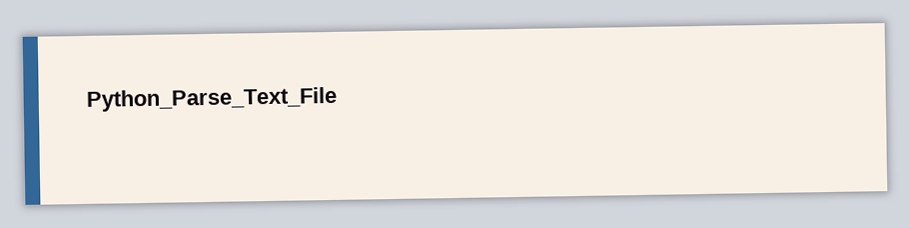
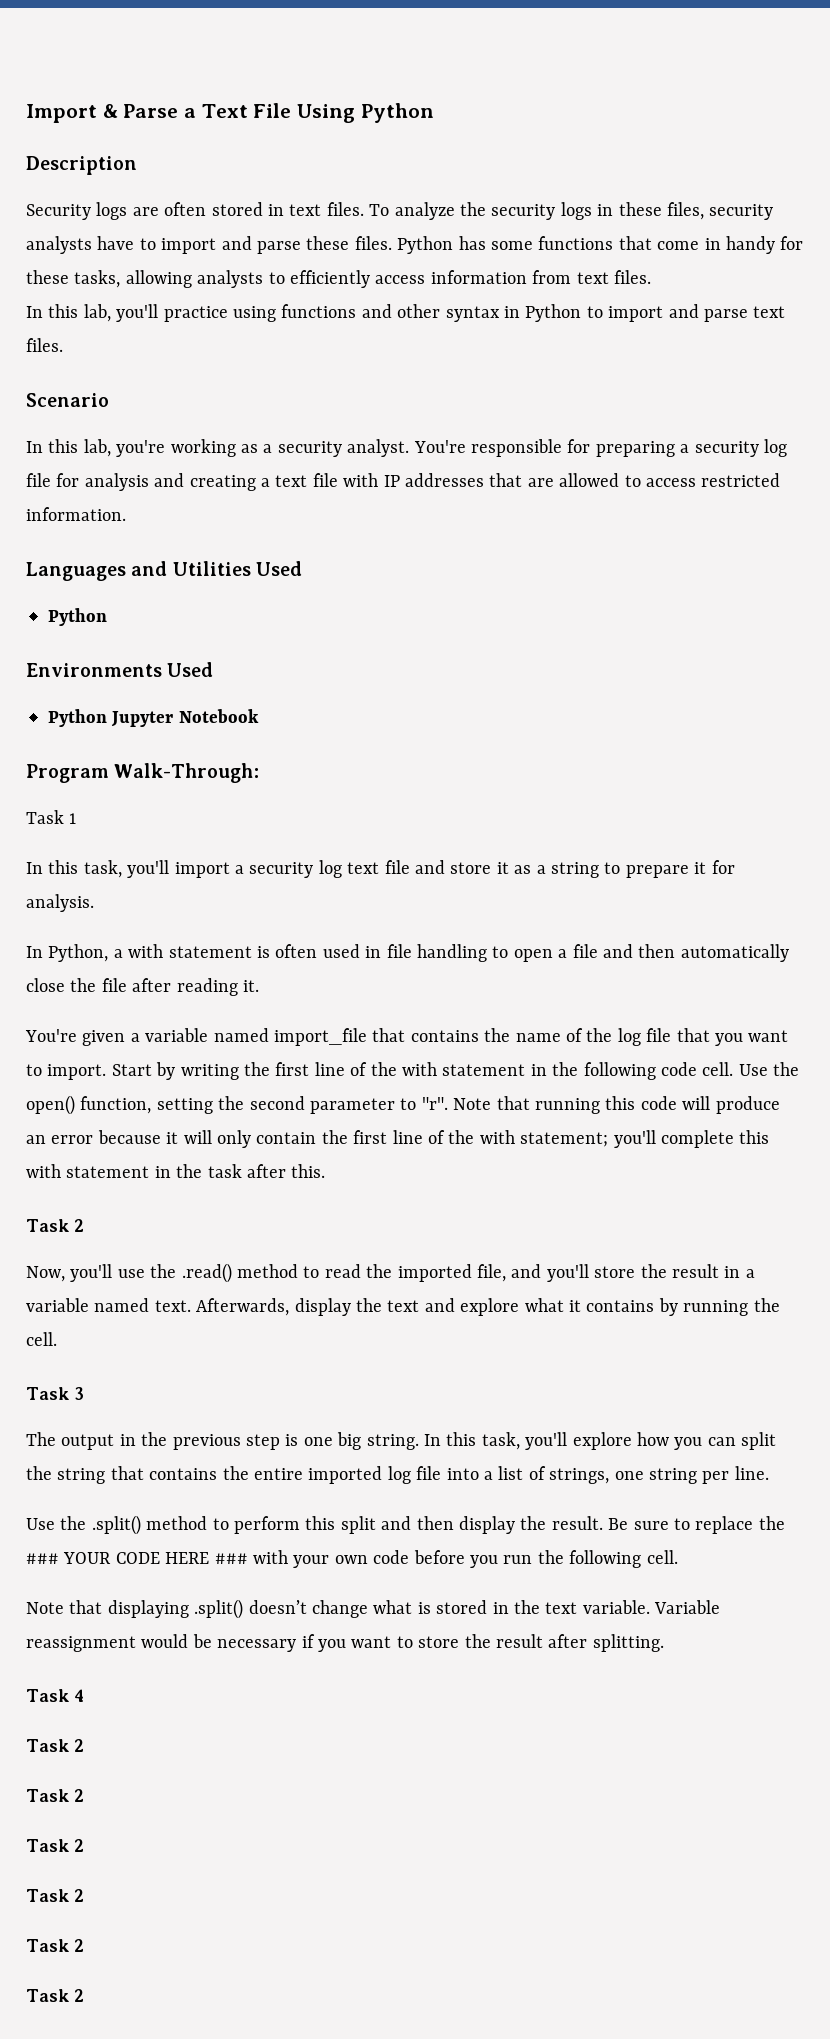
- Python_Parse_Text_File
+ Import & Parse a Text File Using Python
+ Description
+ Security logs are often stored in text files. To analyze the security logs in these files, security analysts have to import and parse these files. Python has some functions that come in handy for these tasks, allowing analysts to efficiently access information from text files.
+ In this lab, you'll practice using functions and other syntax in Python to import and parse text files.
+ Scenario
+ In this lab, you're working as a security analyst. You're responsible for preparing a security log file for analysis and creating a text file with IP addresses that are allowed to access restricted information.
+ Languages and Utilities Used
+ Python
+ Environments Used
+ Python Jupyter Notebook
+ Program Walk-Through:
+ Task 1
+ In this task, you'll import a security log text file and store it as a string to prepare it for analysis.
+ In Python, a with statement is often used in file handling to open a file and then automatically close the file after reading it.
+ You're given a variable named import_file that contains the name of the log file that you want to import. Start by writing the first line of the with statement in the following code cell. Use the open() function, setting the second parameter to "r". Note that running this code will produce an error because it will only contain the first line of the with statement; you'll complete this with statement in the task after this.
+ Task 2
+ Now, you'll use the .read() method to read the imported file, and you'll store the result in a variable named text. Afterwards, display the text and explore what it contains by running the cell.
+ Task 3
+ The output in the previous step is one big string. In this task, you'll explore how you can split the string that contains the entire imported log file into a list of strings, one string per line.
+ Use the .split() method to perform this split and then display the result. Be sure to replace the ### YOUR CODE HERE ### with your own code before you run the following cell.
+ Note that displaying .split() doesn’t change what is stored in the text variable. Variable reassignment would be necessary if you want to store the result after splitting.
+ Task 4
+ Task 2
+ Task 2
+ Task 2
+ Task 2
+ Task 2
+ Task 2

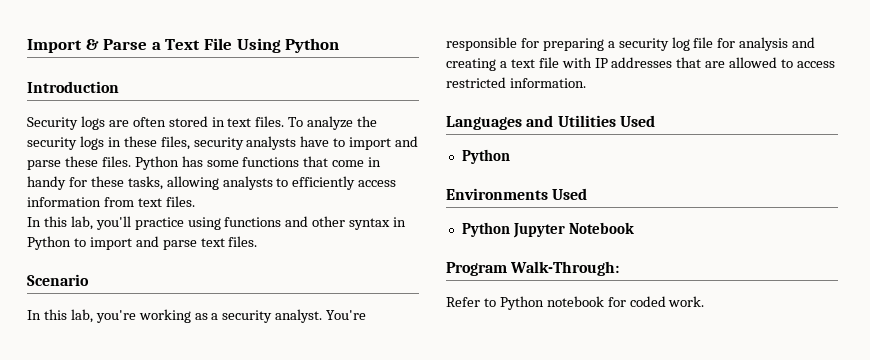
- Description
+ Introduction
- Task 1
- In this task, you'll import a security log text file and store it as a string to prepare it for analysis.
- In Python, a with statement is often used in file handling to open a file and then automatically close the file after reading it.
- You're given a variable named import_file that contains the name of the log file that you want to import. Start by writing the first line of the with statement in the following code cell. Use the open() function, setting the second parameter to "r". Note that running this code will produce an error because it will only contain the first line of the with statement; you'll complete this with statement in the task after this.
- Task 2
- Now, you'll use the .read() method to read the imported file, and you'll store the result in a variable named text. Afterwards, display the text and explore what it contains by running the cell.
- Task 3
- The output in the previous step is one big string. In this task, you'll explore how you can split the string that contains the entire imported log file into a list of strings, one string per line.
- Use the .split() method to perform this split and then display the result. Be sure to replace the ### YOUR CODE HERE ### with your own code before you run the following cell.
- Note that displaying .split() doesn’t change what is stored in the text variable. Variable reassignment would be necessary if you want to store the result after splitting.
- Task 4
- Task 2
- Task 2
- Task 2
- Task 2
- Task 2
- Task 2
+ Refer to Python notebook for coded work.

